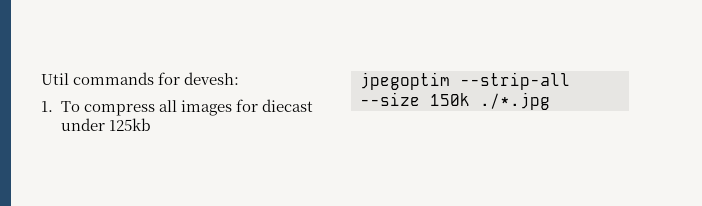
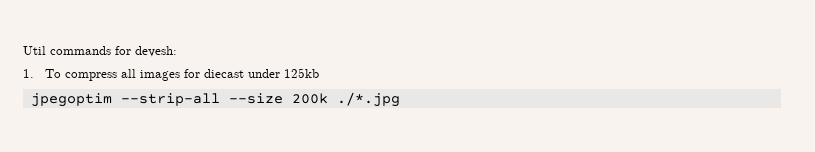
- jpegoptim --strip-all --size 150k ./*.jpg
+ jpegoptim --strip-all --size 200k ./*.jpg

